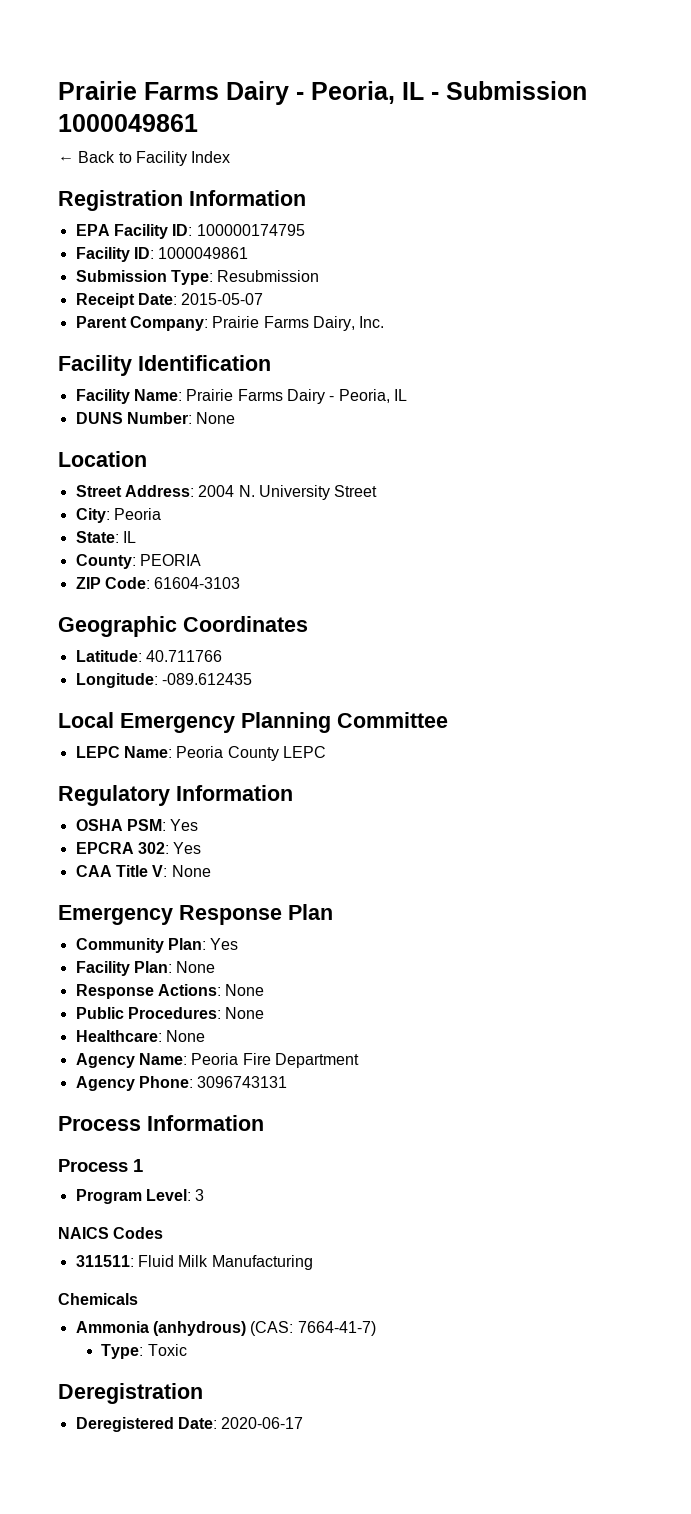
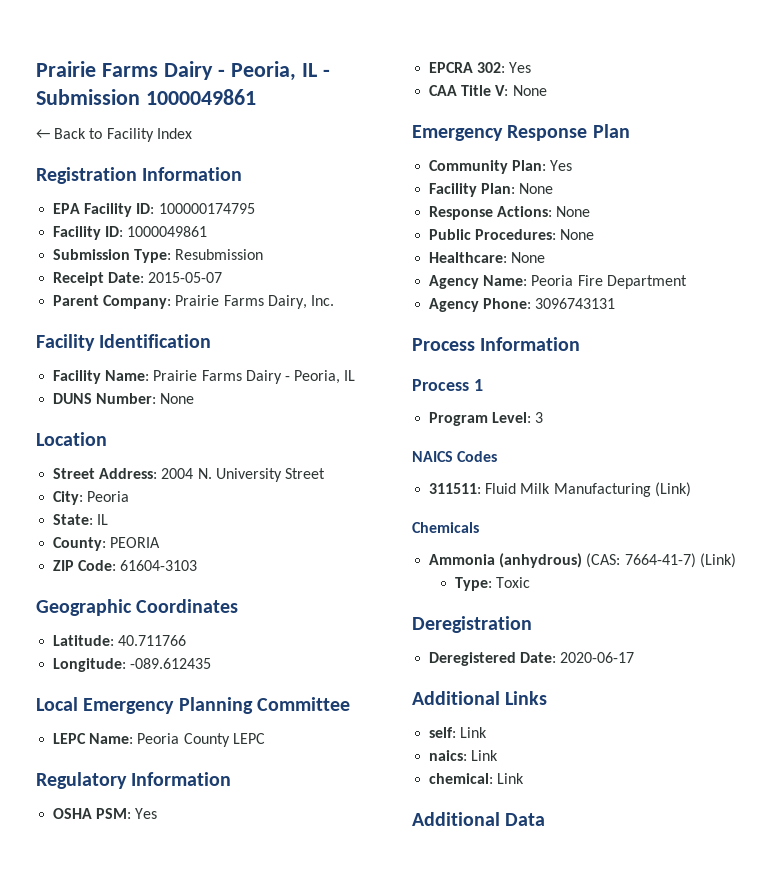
- 311511: Fluid Milk Manufacturing
+ 311511: Fluid Milk Manufacturing (Link)
- Ammonia (anhydrous) (CAS: 7664-41-7)
+ Ammonia (anhydrous) (CAS: 7664-41-7) (Link)
+ Additional Links
+ self: Link
+ naics: Link
+ chemical: Link
+ Additional Data

